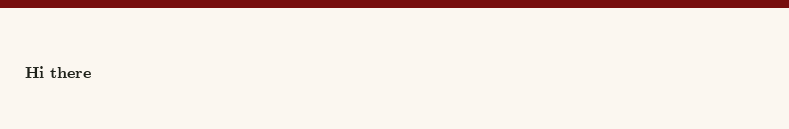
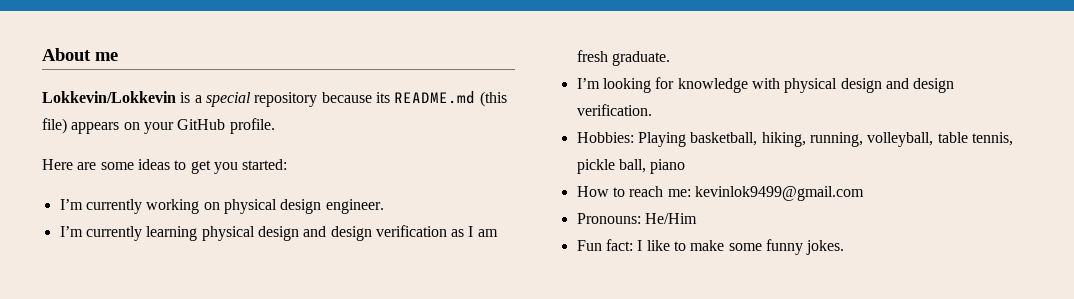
- Hi there
+ About me
+ Lokkevin/Lokkevin is a special repository because its README.md (this file) appears on your GitHub profile.
+ Here are some ideas to get you started:
+ I’m currently working on physical design engineer.
+ I’m currently learning physical design and design verification as I am fresh graduate.
+ I’m looking for knowledge with physical design and design verification.
+ Hobbies: Playing basketball, hiking, running, volleyball, table tennis, pickle ball, piano
+ How to reach me: kevinlok9499@gmail.com
+ Pronouns: He/Him
+ Fun fact: I like to make some funny jokes.

